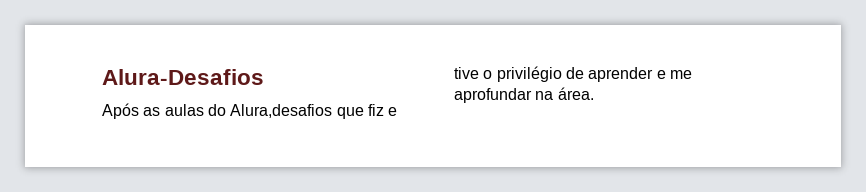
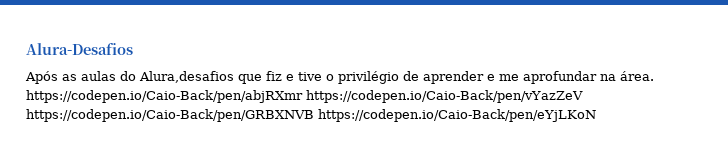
- Após as aulas do Alura,desafios que fiz e tive o privilégio de aprender e me aprofundar na área.
+ Após as aulas do Alura,desafios que fiz e tive o privilégio de aprender e me aprofundar na área. https://codepen.io/Caio-Back/pen/abjRXmr https://codepen.io/Caio-Back/pen/vYazZeV https://codepen.io/Caio-Back/pen/GRBXNVB https://codepen.io/Caio-Back/pen/eYjLKoN

